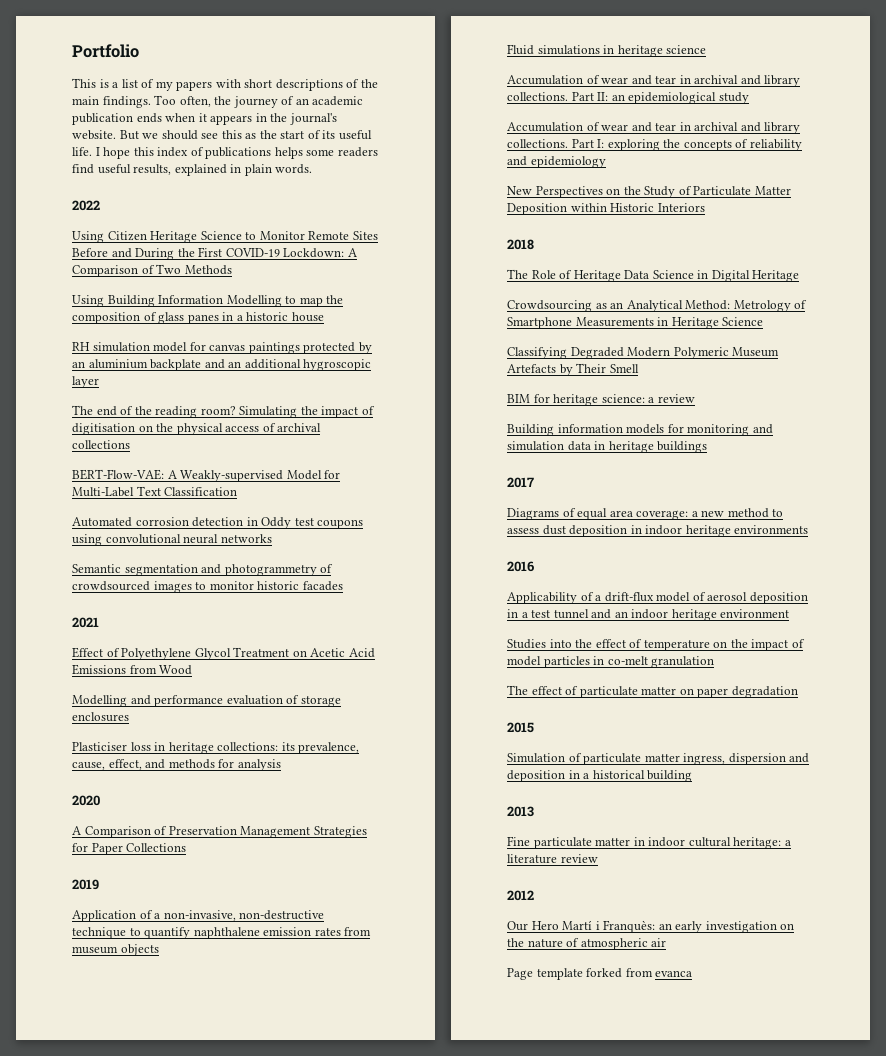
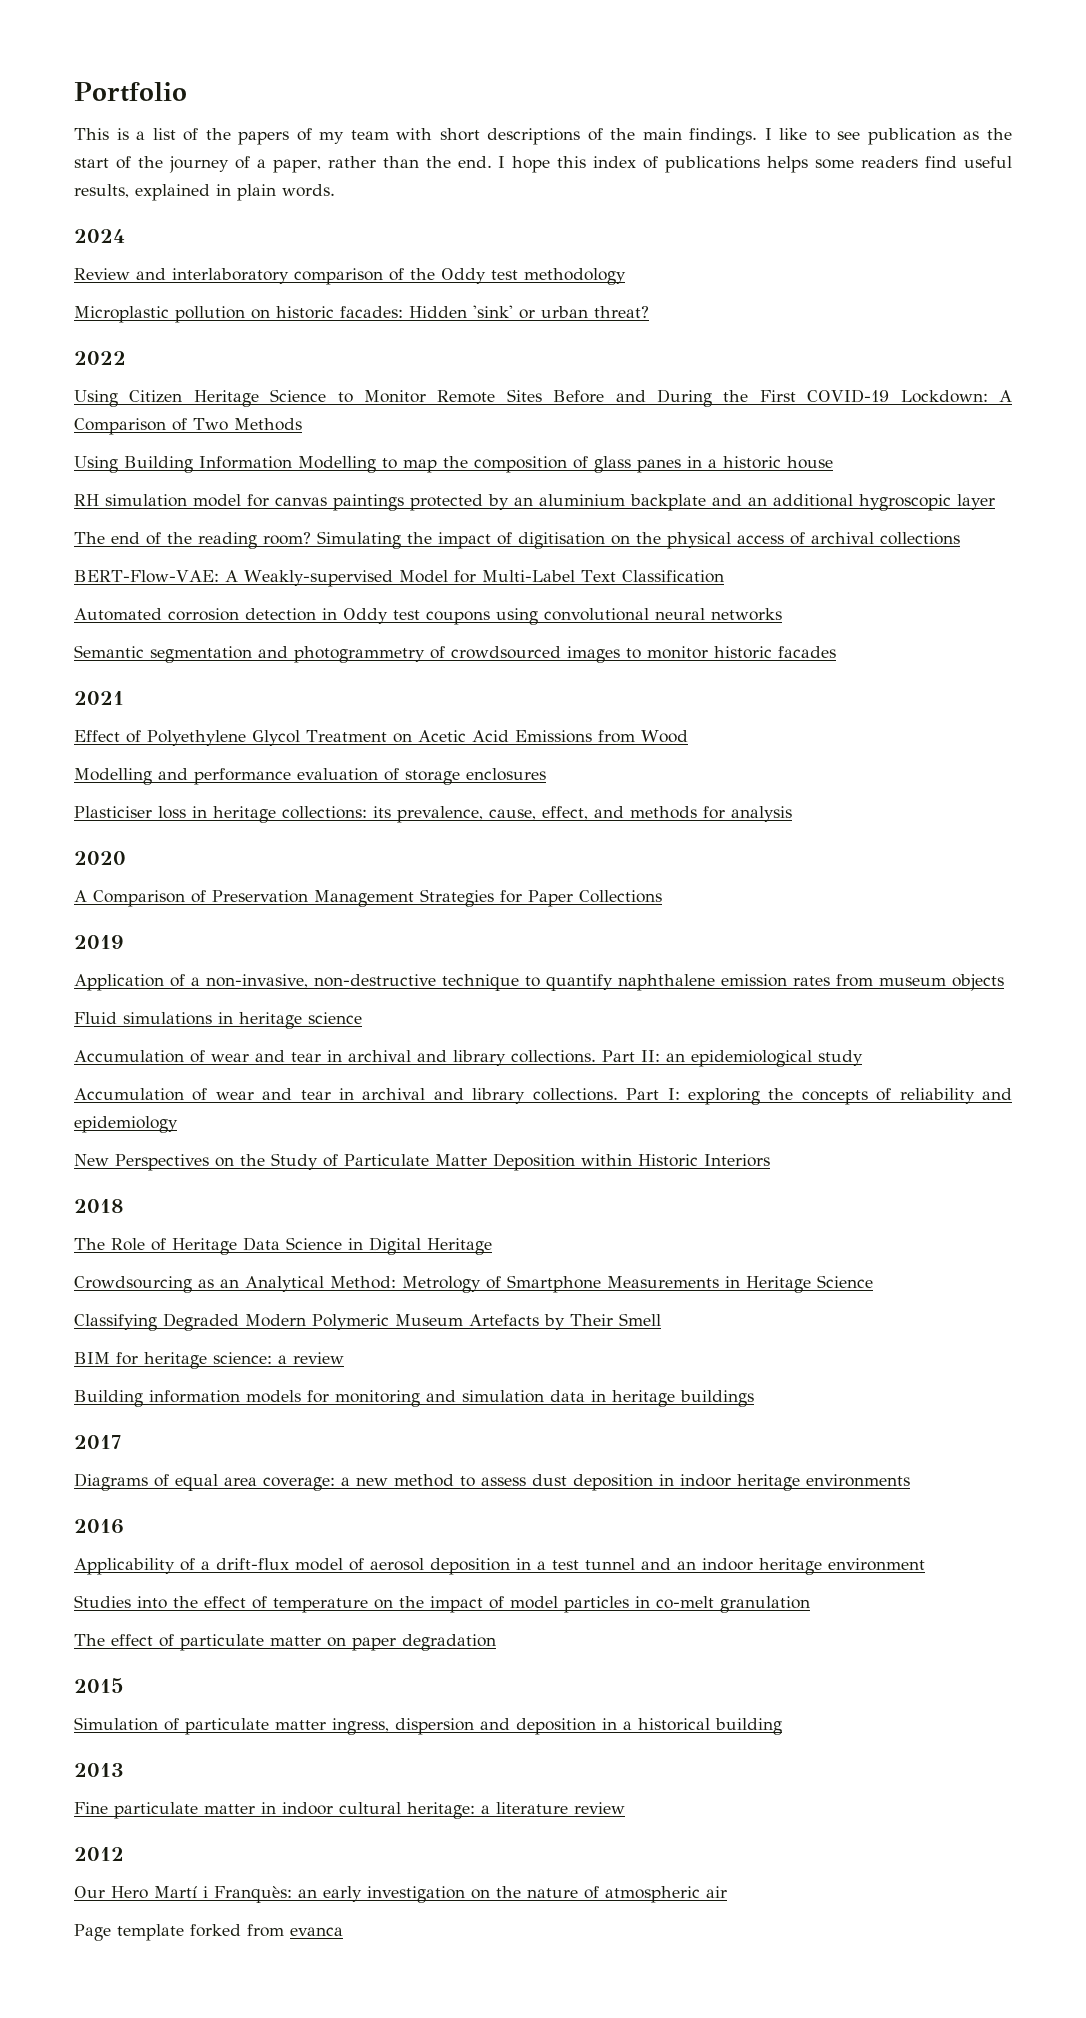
- This is a list of my papers with short descriptions of the main findings.
+ This is a list of the papers of my team with short descriptions of the main findings.
- Too often, the journey of an academic publication ends when it appears in the journal's website. But we should see this as the start of its useful life.
+ I like to see publication as the start of the journey of a paper, rather than the end.
+ 2024
+ Review and interlaboratory comparison of the Oddy test methodology
+ Microplastic pollution on historic facades: Hidden 'sink' or urban threat?

